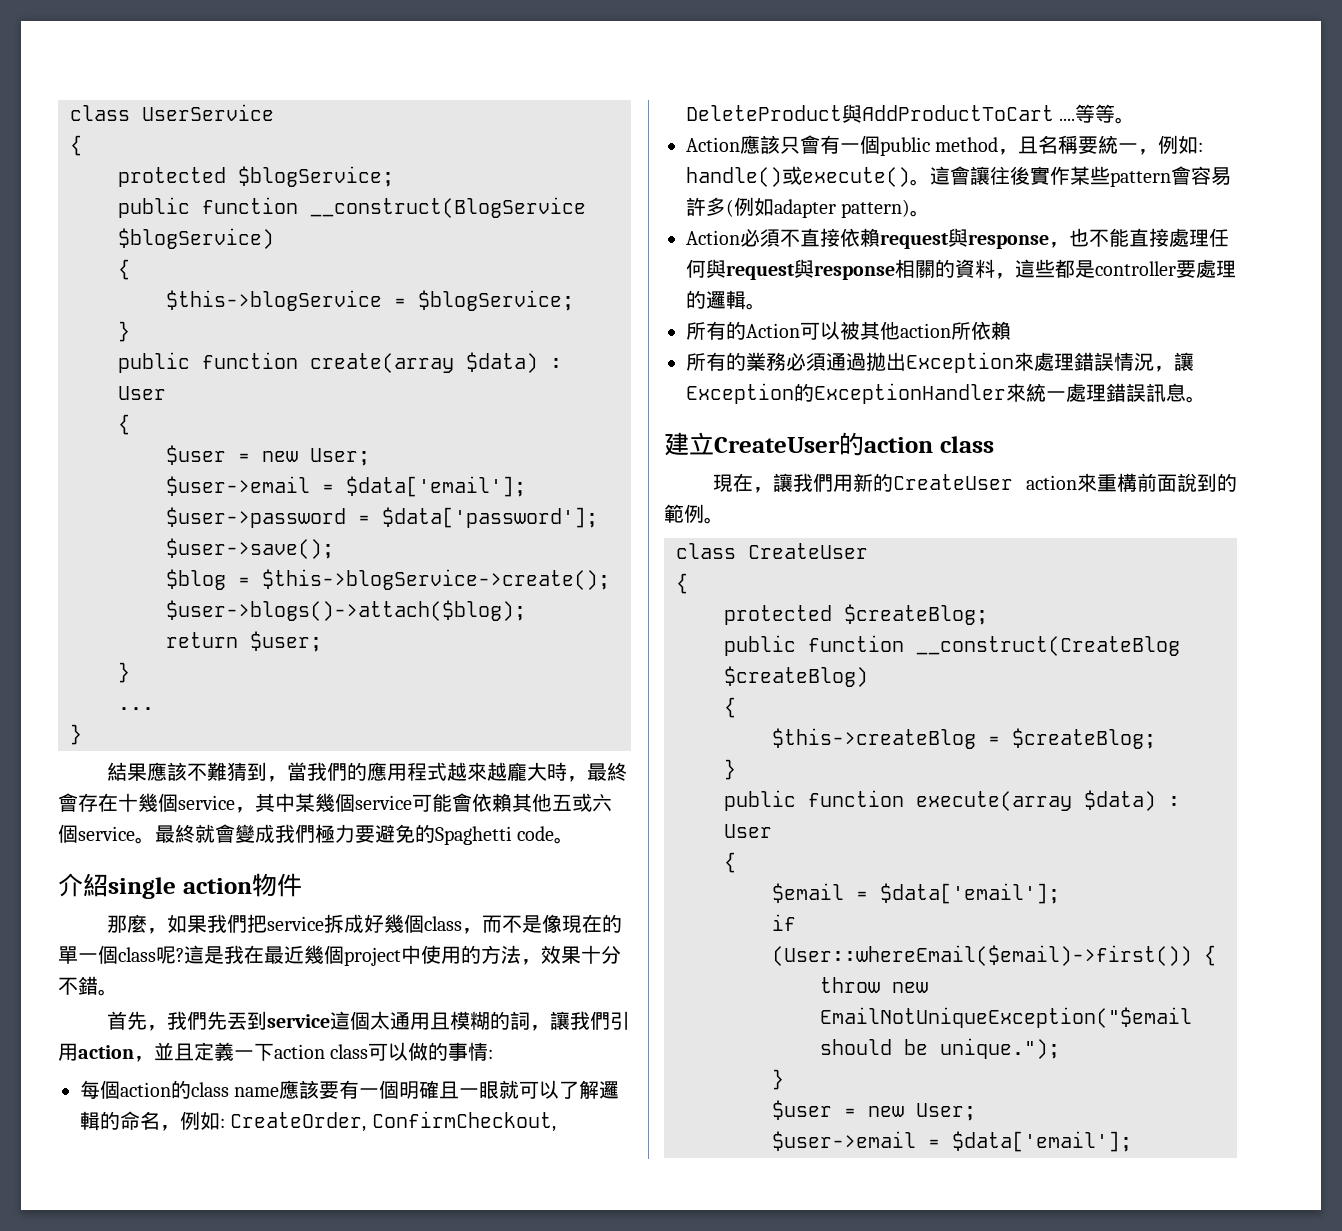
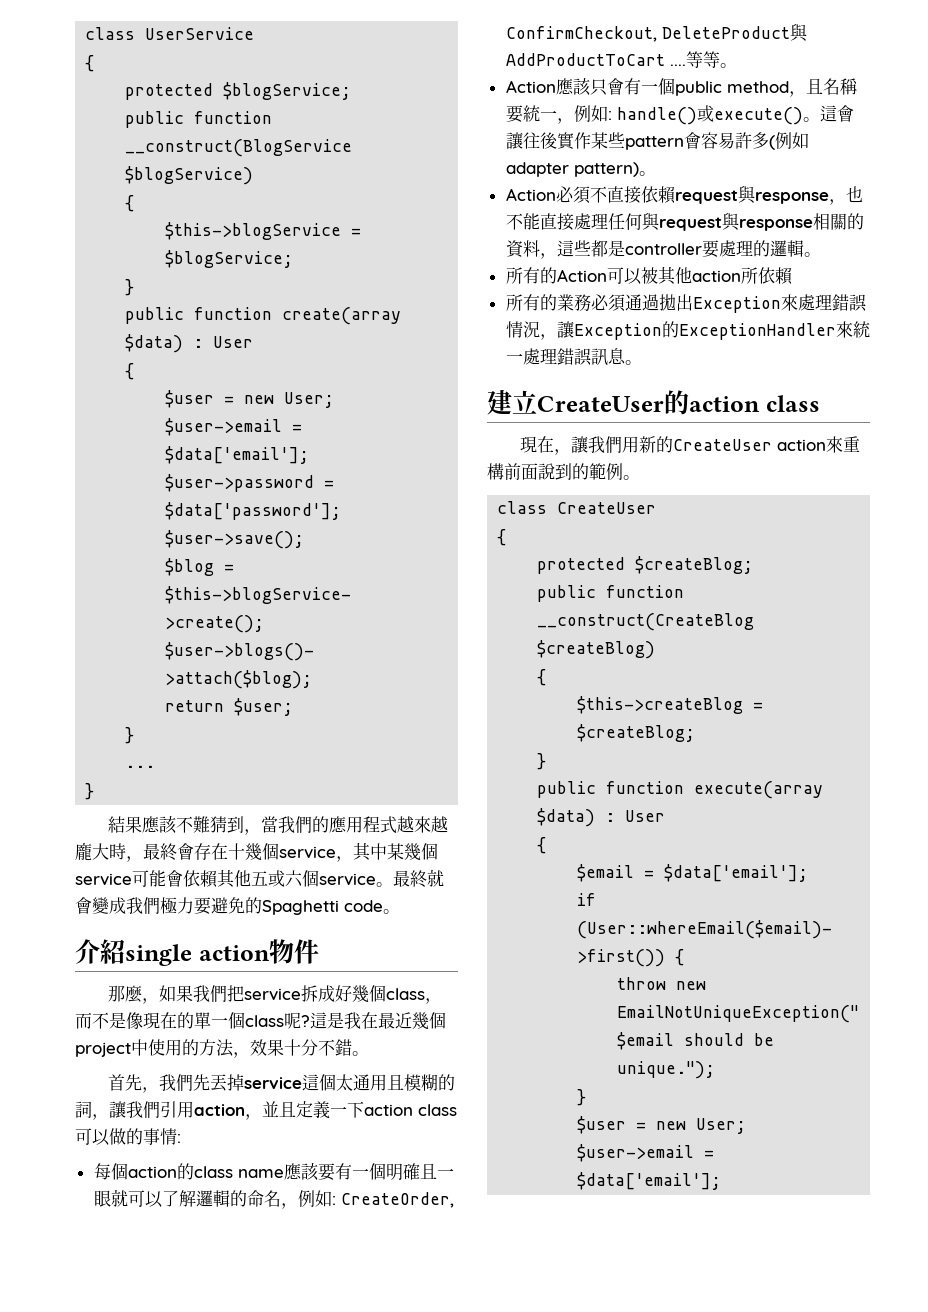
- 首先，我們先丟到service這個太通用且模糊的詞，讓我們引用action，並且定義一下action class可以做的事情:
+ 首先，我們先丟掉service這個太通用且模糊的詞，讓我們引用action，並且定義一下action class可以做的事情:

